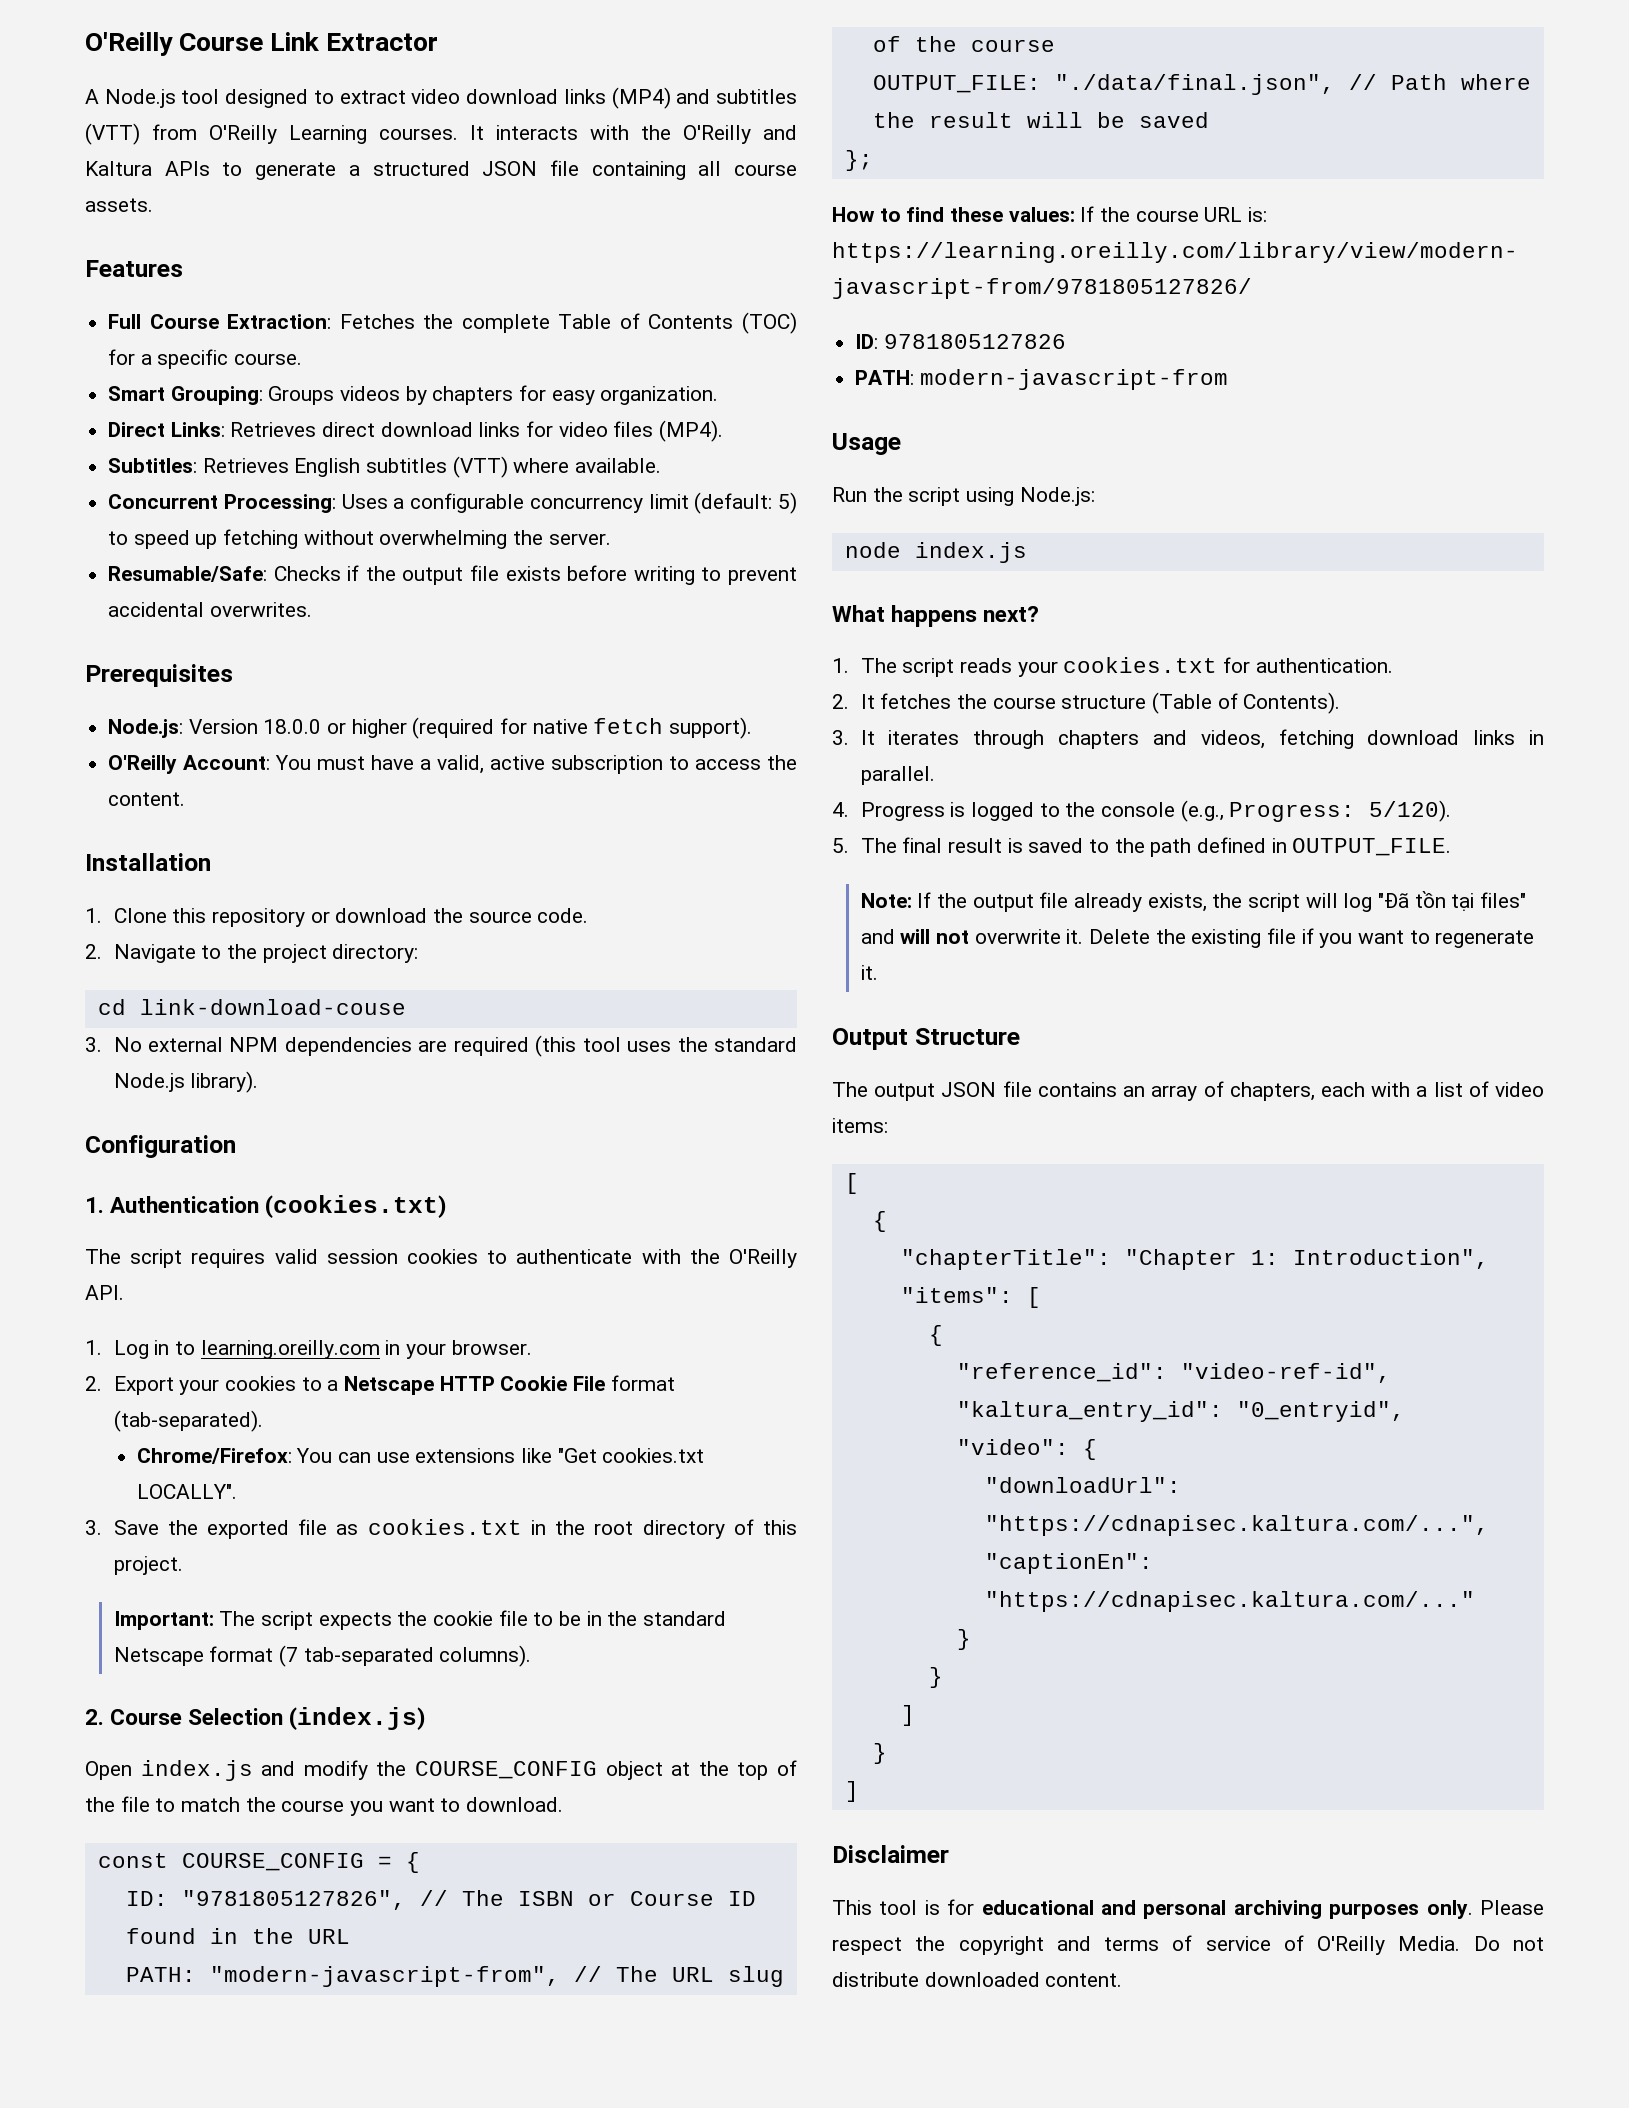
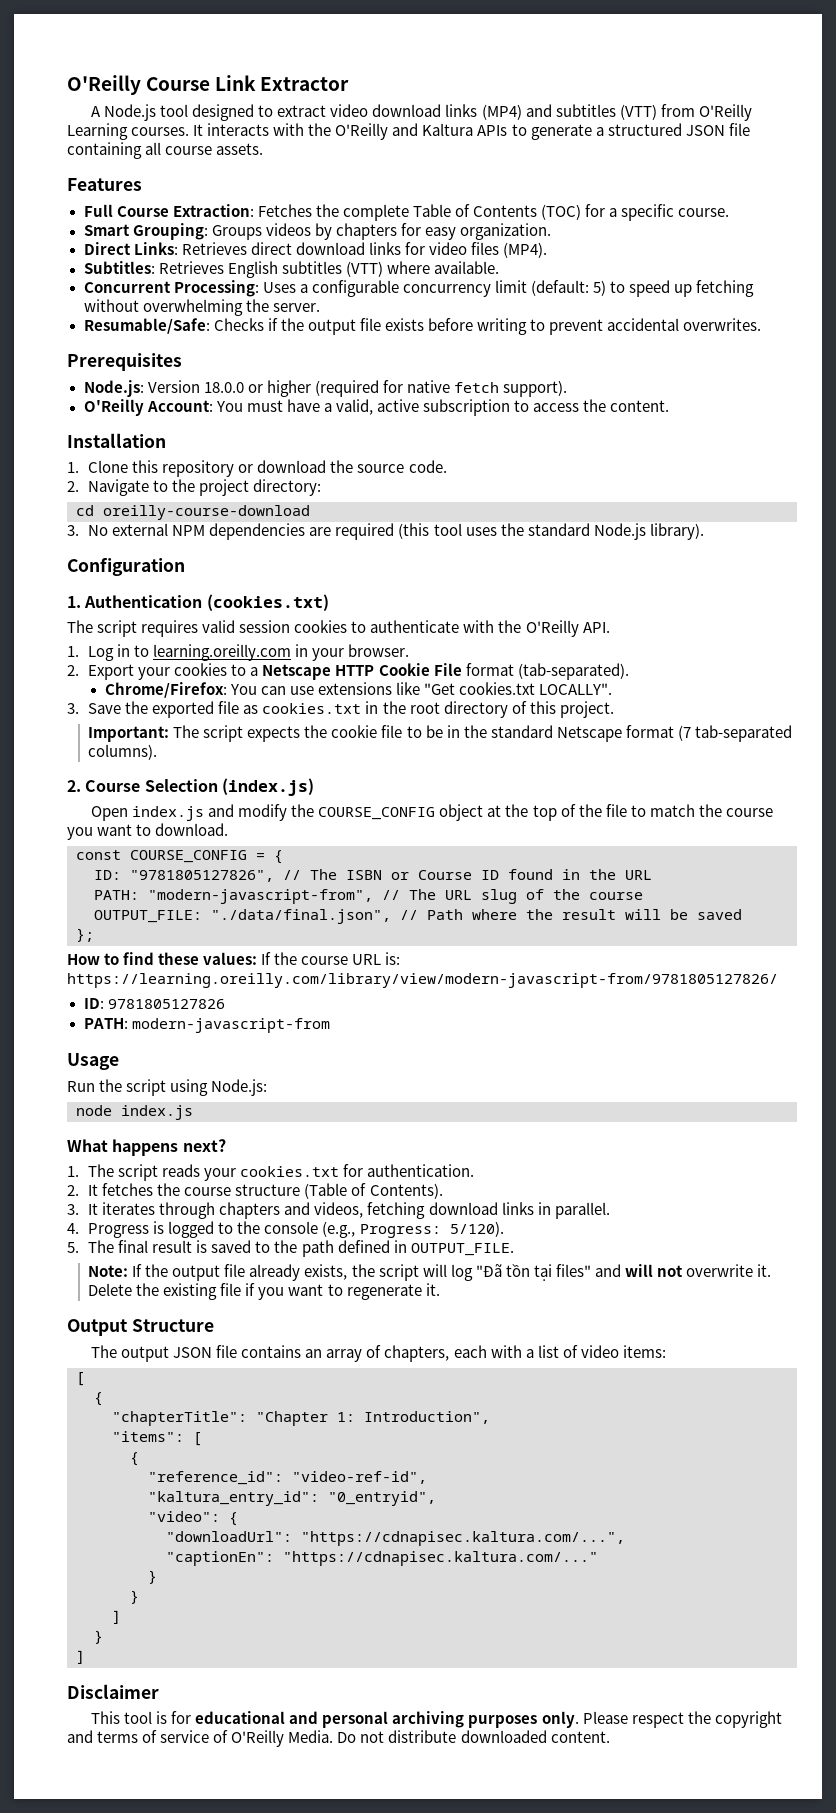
- cd link-download-couse
+ cd oreilly-course-download

